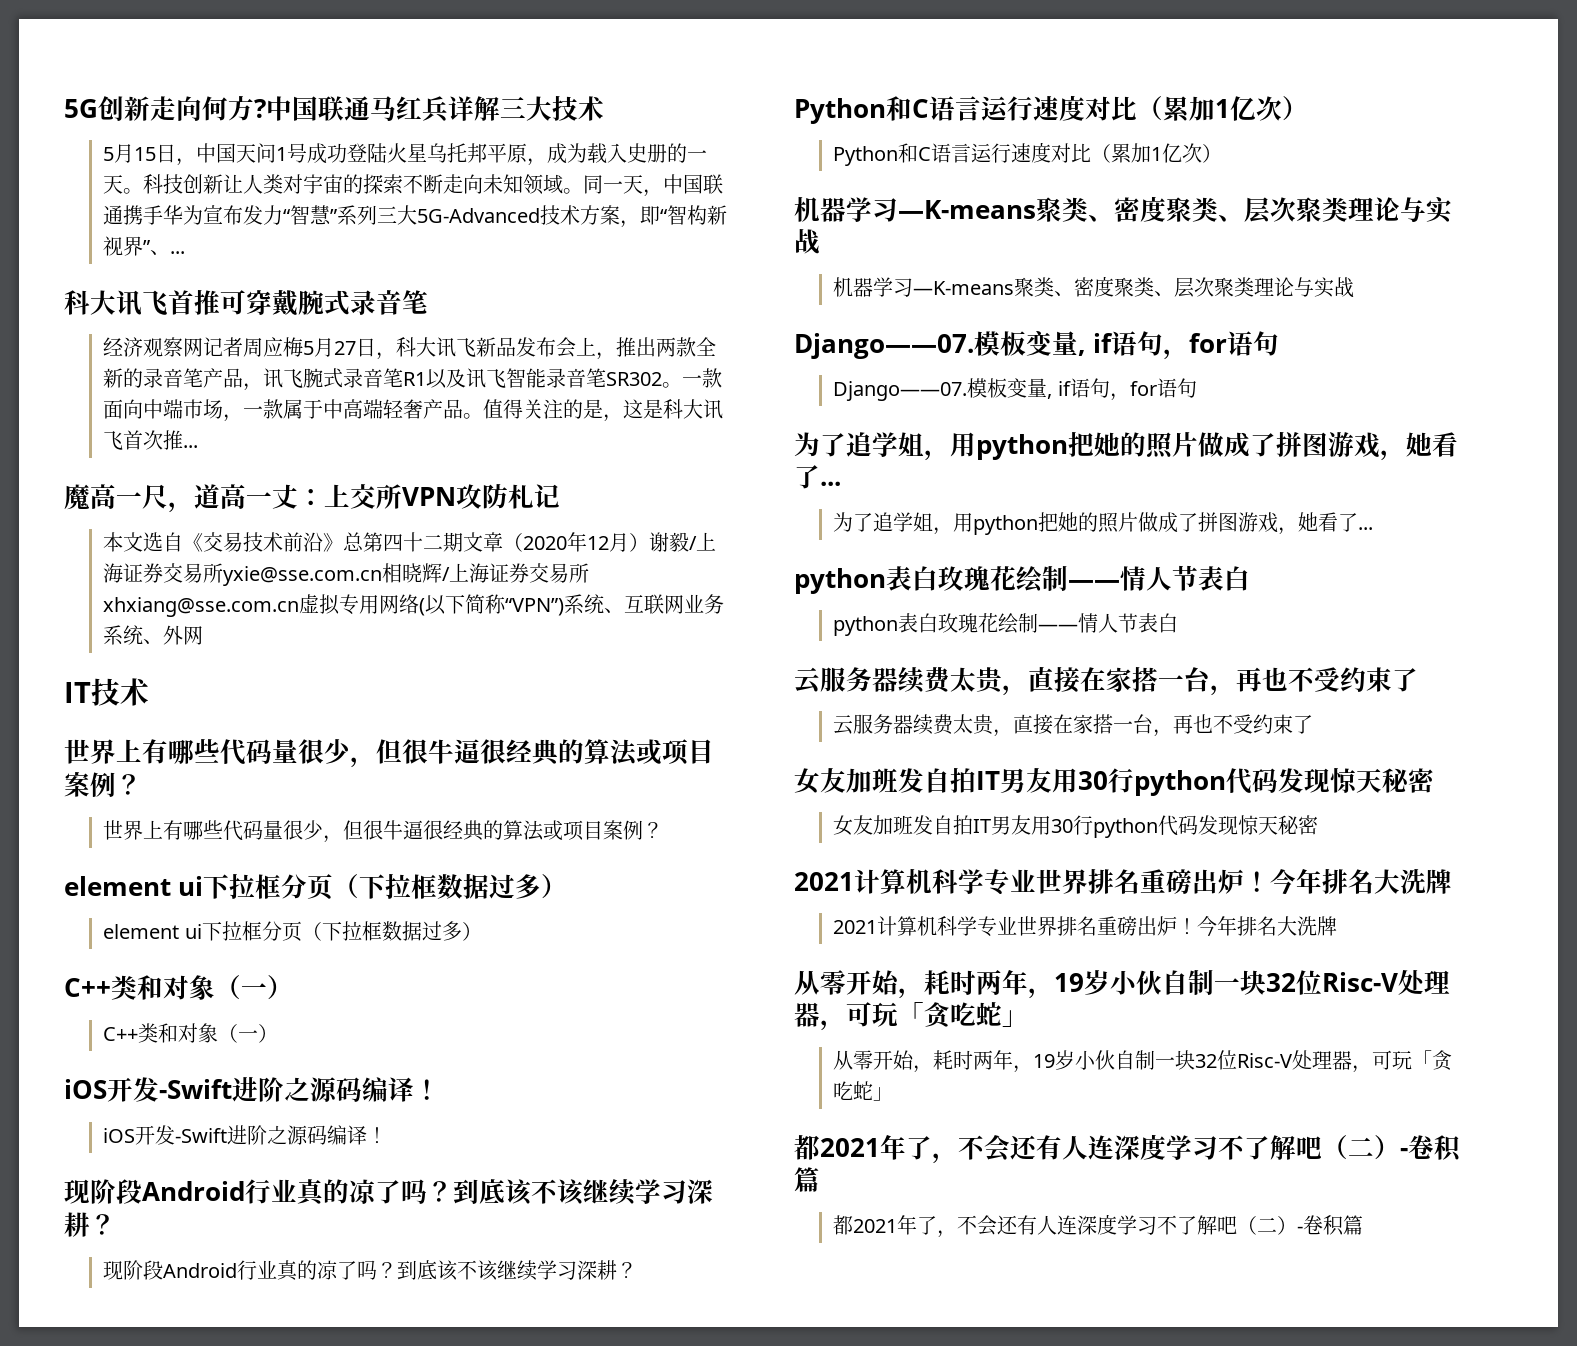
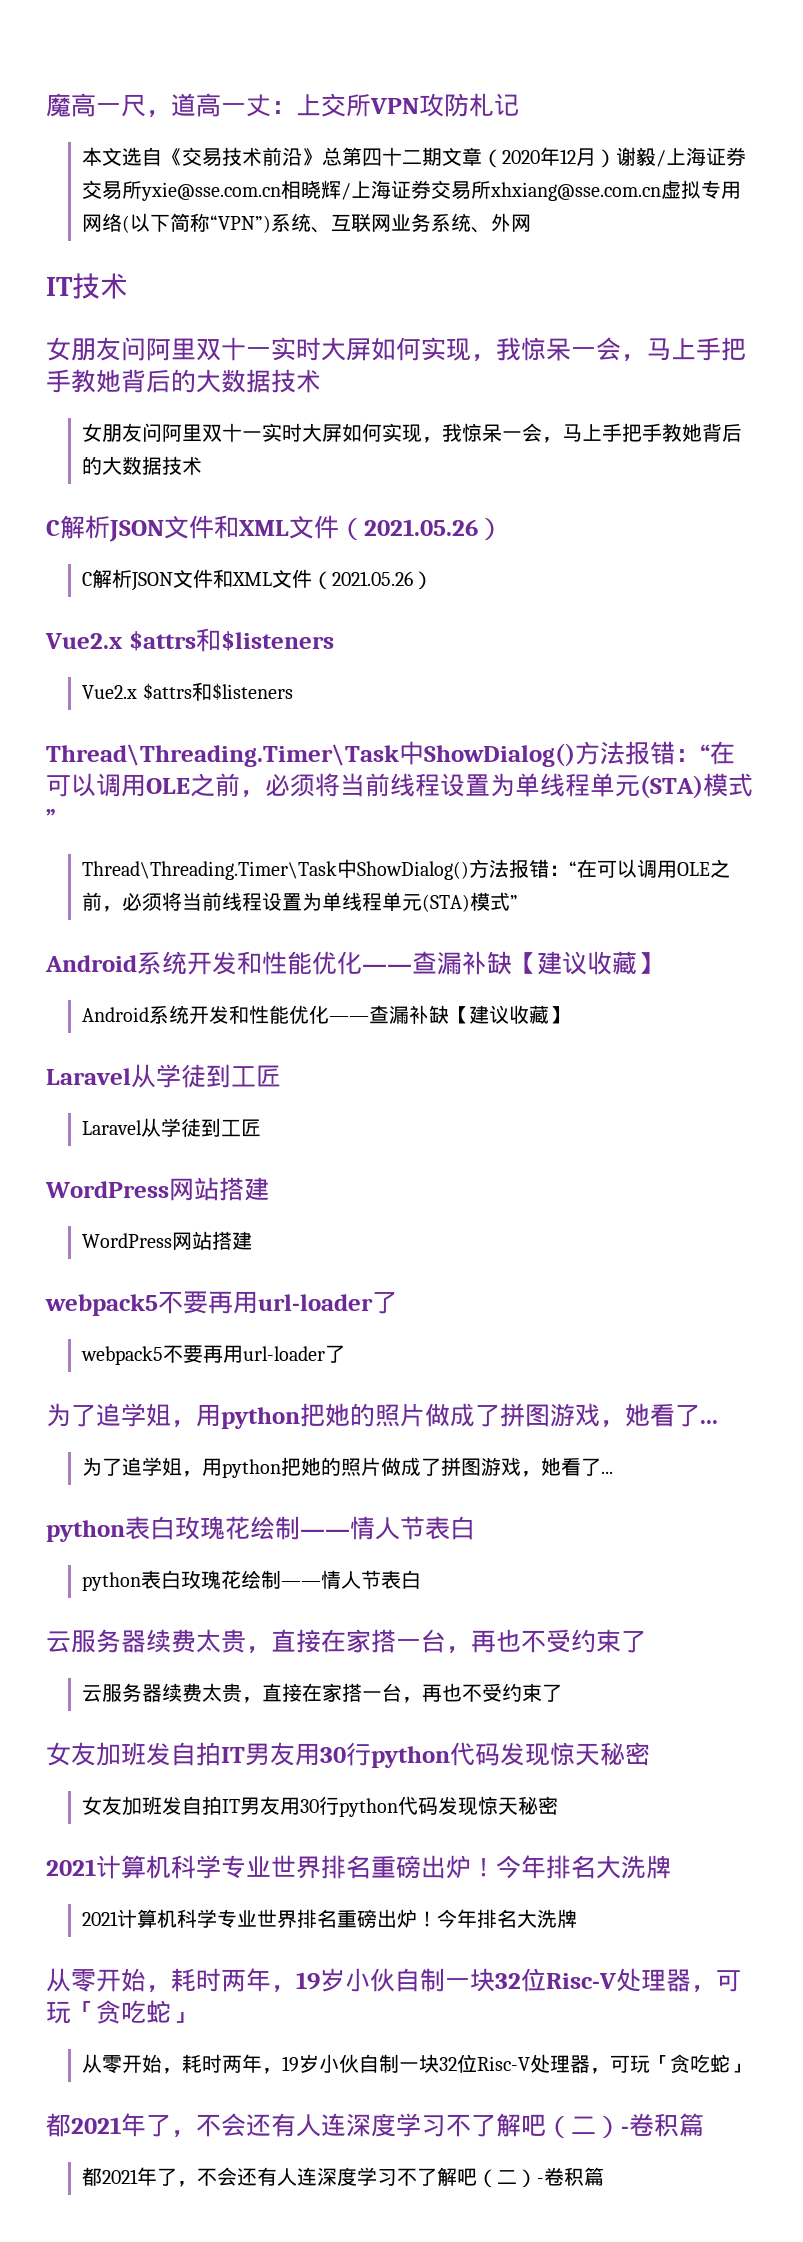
- 5G创新走向何方?中国联通马红兵详解三大技术
- 5月15日，中国天问1号成功登陆火星乌托邦平原，成为载入史册的一天。科技创新让人类对宇宙的探索不断走向未知领域。同一天，中国联通携手华为宣布发力“智慧”系列三大5G-Advanced技术方案，即“智构新视界”、...
- 科大讯飞首推可穿戴腕式录音笔
- 经济观察网记者周应梅5月27日，科大讯飞新品发布会上，推出两款全新的录音笔产品，讯飞腕式录音笔R1以及讯飞智能录音笔SR302。一款面向中端市场，一款属于中高端轻奢产品。值得关注的是，这是科大讯飞首次推...
  IT技术
- 世界上有哪些代码量很少，但很牛逼很经典的算法或项目案例？
- 世界上有哪些代码量很少，但很牛逼很经典的算法或项目案例？
- element ui下拉框分页（下拉框数据过多）
- element ui下拉框分页（下拉框数据过多）
- C++类和对象（一）
- C++类和对象（一）
- iOS开发-Swift进阶之源码编译！
- iOS开发-Swift进阶之源码编译！
- 现阶段Android行业真的凉了吗？到底该不该继续学习深耕？
- 现阶段Android行业真的凉了吗？到底该不该继续学习深耕？
- Python和C语言运行速度对比（累加1亿次）
- Python和C语言运行速度对比（累加1亿次）
- 机器学习—K-means聚类、密度聚类、层次聚类理论与实战
- 机器学习—K-means聚类、密度聚类、层次聚类理论与实战
- Django——07.模板变量, if语句，for语句
- Django——07.模板变量, if语句，for语句
+ 女朋友问阿里双十一实时大屏如何实现，我惊呆一会，马上手把手教她背后的大数据技术
+ 女朋友问阿里双十一实时大屏如何实现，我惊呆一会，马上手把手教她背后的大数据技术
+ C解析JSON文件和XML文件（2021.05.26）
+ C解析JSON文件和XML文件（2021.05.26）
+ Vue2.x $attrs和$listeners
+ Vue2.x $attrs和$listeners
+ Thread\Threading.Timer\Task中ShowDialog()方法报错：“在可以调用OLE之前，必须将当前线程设置为单线程单元(STA)模式”
+ Thread\Threading.Timer\Task中ShowDialog()方法报错：“在可以调用OLE之前，必须将当前线程设置为单线程单元(STA)模式”
+ Android系统开发和性能优化——查漏补缺【建议收藏】
+ Android系统开发和性能优化——查漏补缺【建议收藏】
+ Laravel从学徒到工匠
+ Laravel从学徒到工匠
+ WordPress网站搭建
+ WordPress网站搭建
+ webpack5不要再用url-loader了
+ webpack5不要再用url-loader了

